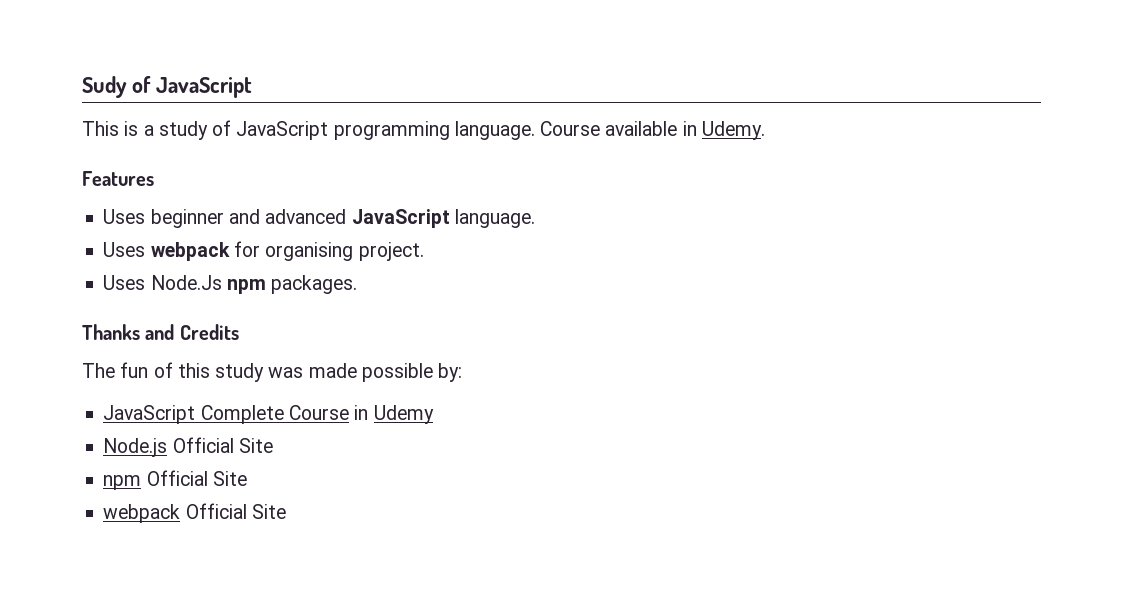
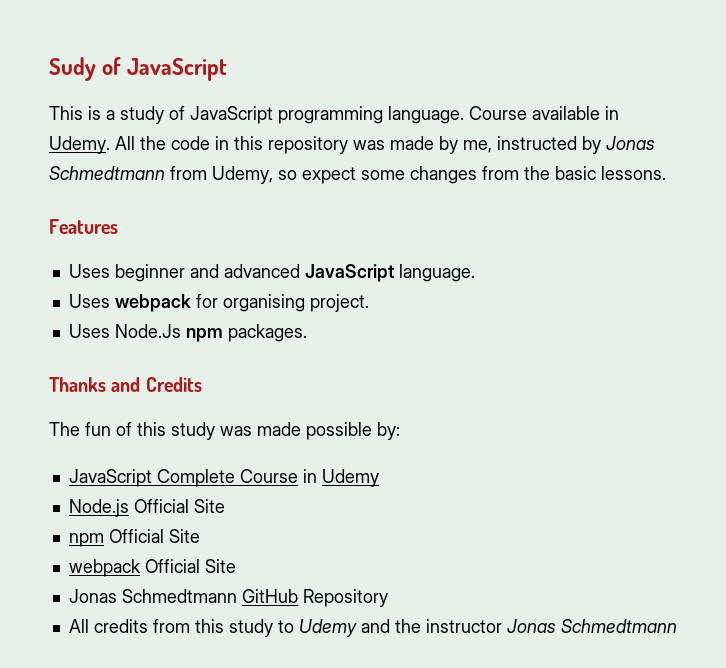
+ All the code in this repository was made by me, instructed by Jonas Schmedtmann from Udemy, so expect some changes from the basic lessons.
+ Jonas Schmedtmann GitHub Repository
+ All credits from this study to Udemy and the instructor Jonas Schmedtmann

